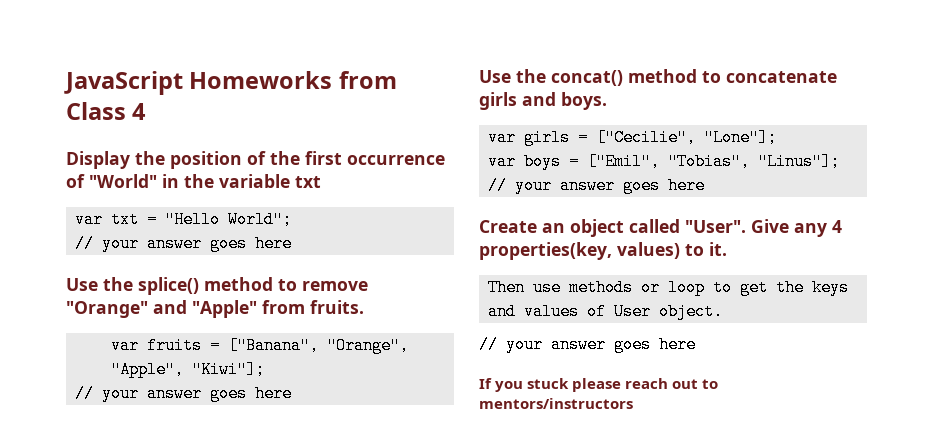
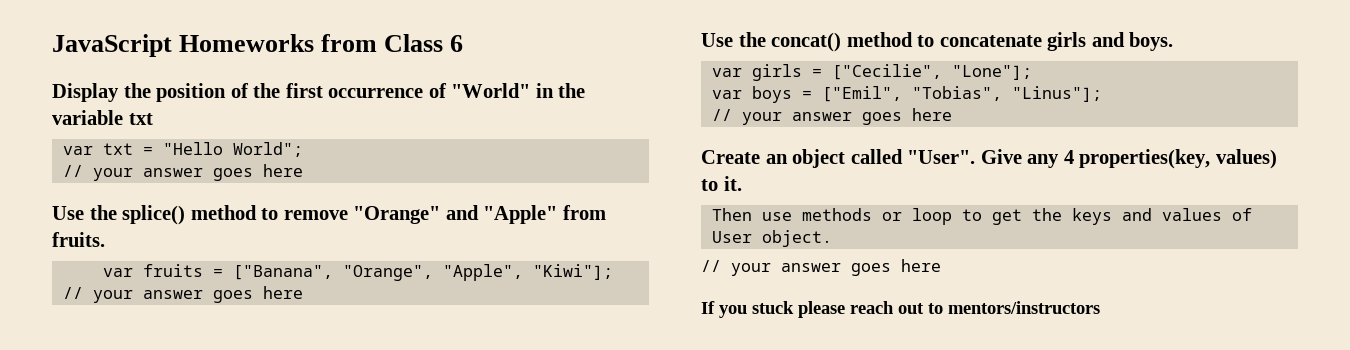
- JavaScript Homeworks from Class 4
+ JavaScript Homeworks from Class 6

